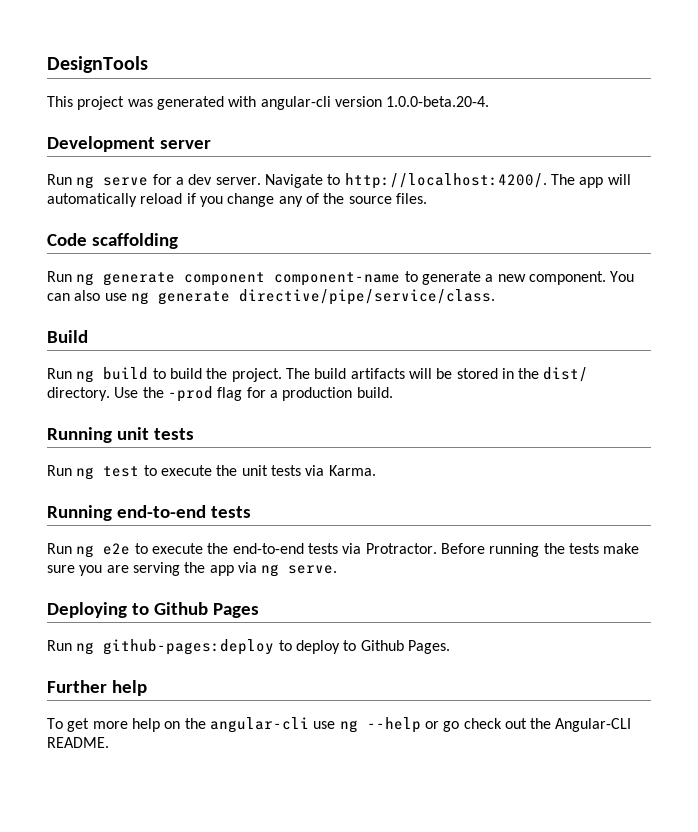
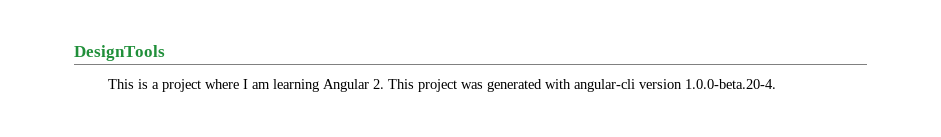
- This project was generated with angular-cli version 1.0.0-beta.20-4.
+ This is a project where I am learning Angular 2. This project was generated with angular-cli version 1.0.0-beta.20-4.
- Development server
- Run ng serve for a dev server. Navigate to http://localhost:4200/. The app will automatically reload if you change any of the source files.
- Code scaffolding
- Run ng generate component component-name to generate a new component. You can also use ng generate directive/pipe/service/class.
- Build
- Run ng build to build the project. The build artifacts will be stored in the dist/ directory. Use the -prod flag for a production build.
- Running unit tests
- Run ng test to execute the unit tests via Karma.
- Running end-to-end tests
- Run ng e2e to execute the end-to-end tests via Protractor. Before running the tests make sure you are serving the app via ng serve.
- Deploying to Github Pages
- Run ng github-pages:deploy to deploy to Github Pages.
- Further help
- To get more help on the angular-cli use ng --help or go check out the Angular-CLI README.

